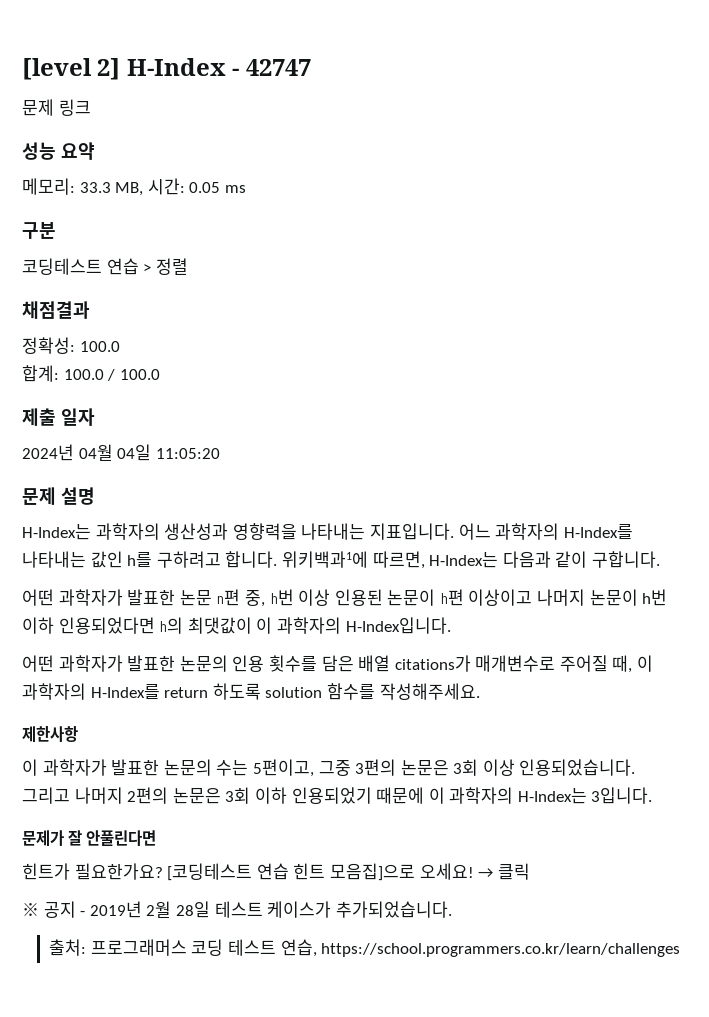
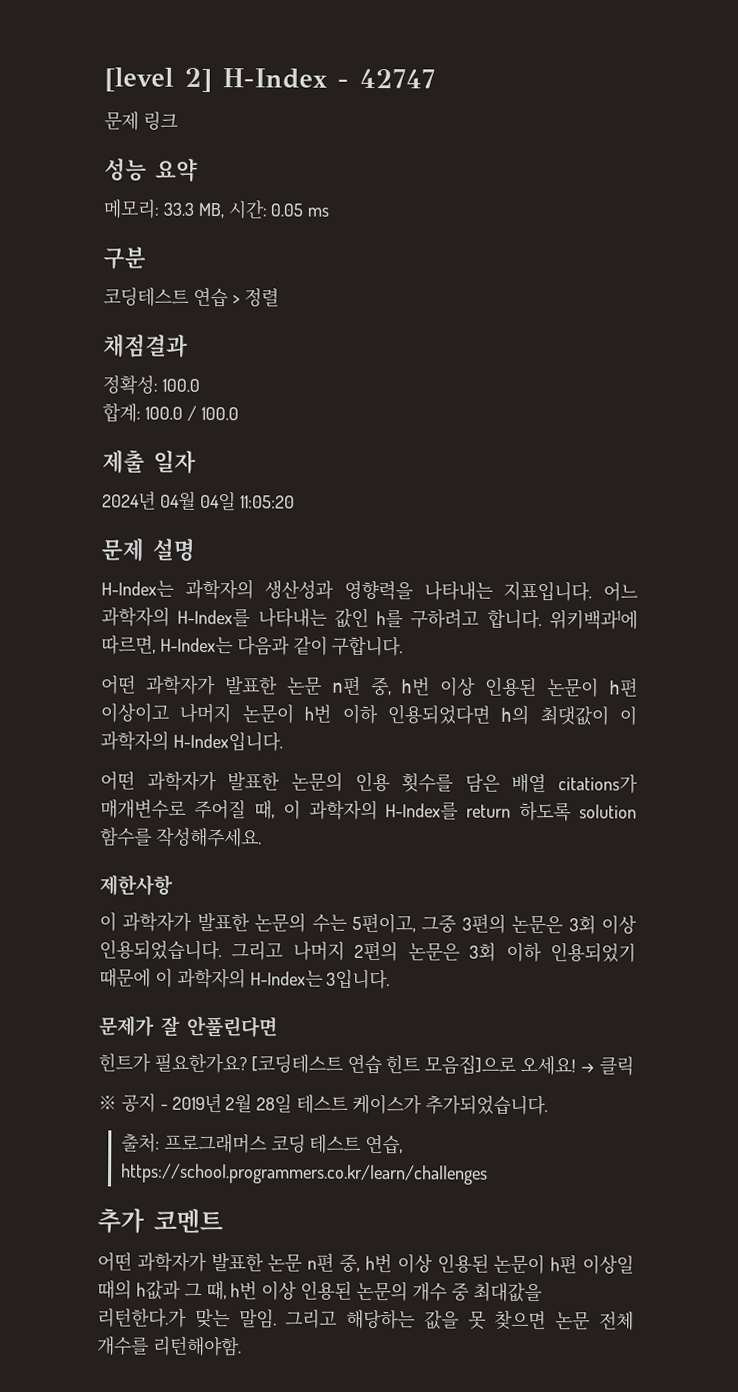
+ 추가 코멘트
+ 어떤 과학자가 발표한 논문 n편 중, h번 이상 인용된 논문이 h편 이상일 때의 h값과 그 때, h번 이상 인용된 논문의 개수 중 최대값을 리턴한다.가 맞는 말임. 그리고 해당하는 값을 못 찾으면 논문 전체 개수를 리턴해야함.

